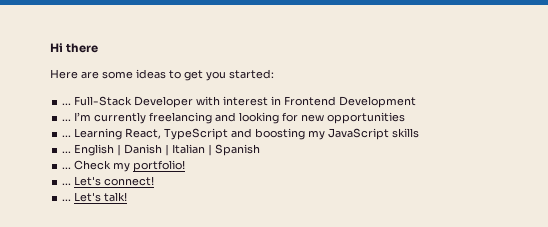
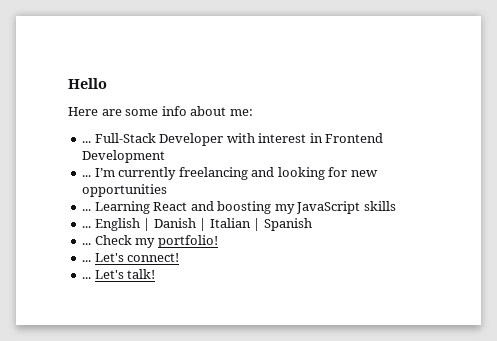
- Hi there
+ Hello
- Here are some ideas to get you started:
+ Here are some info about me:
- Learning React, TypeScript and boosting my JavaScript skills
+ Learning React and boosting my JavaScript skills

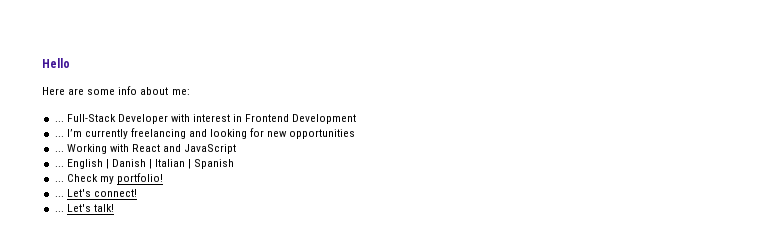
- Learning React and boosting my JavaScript skills
+ Working with React and JavaScript

